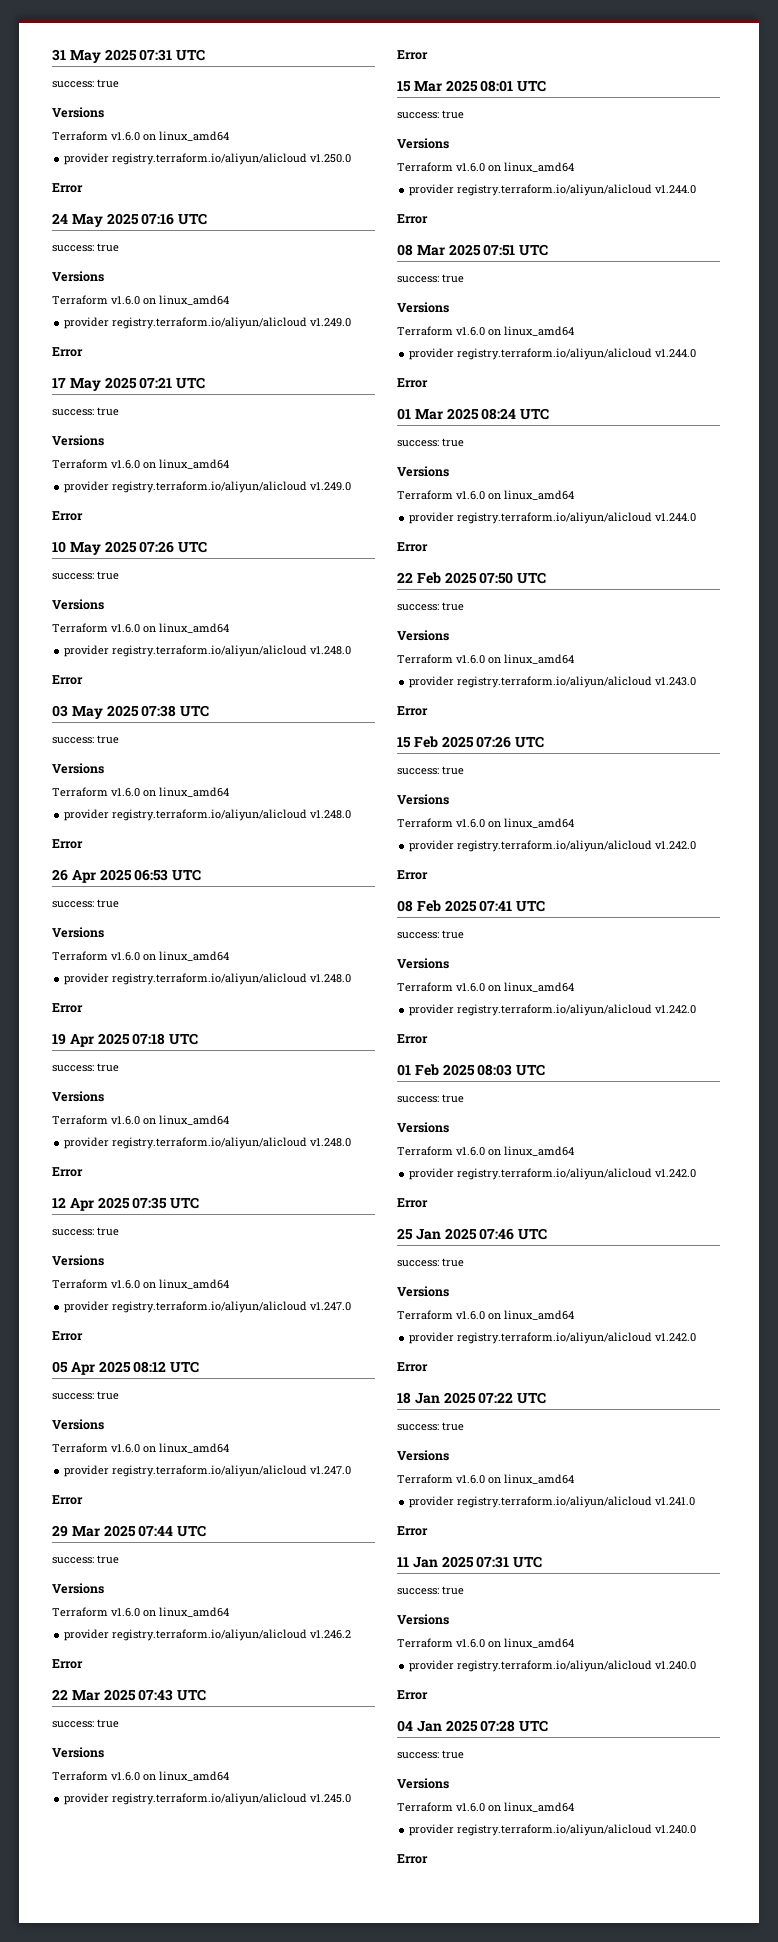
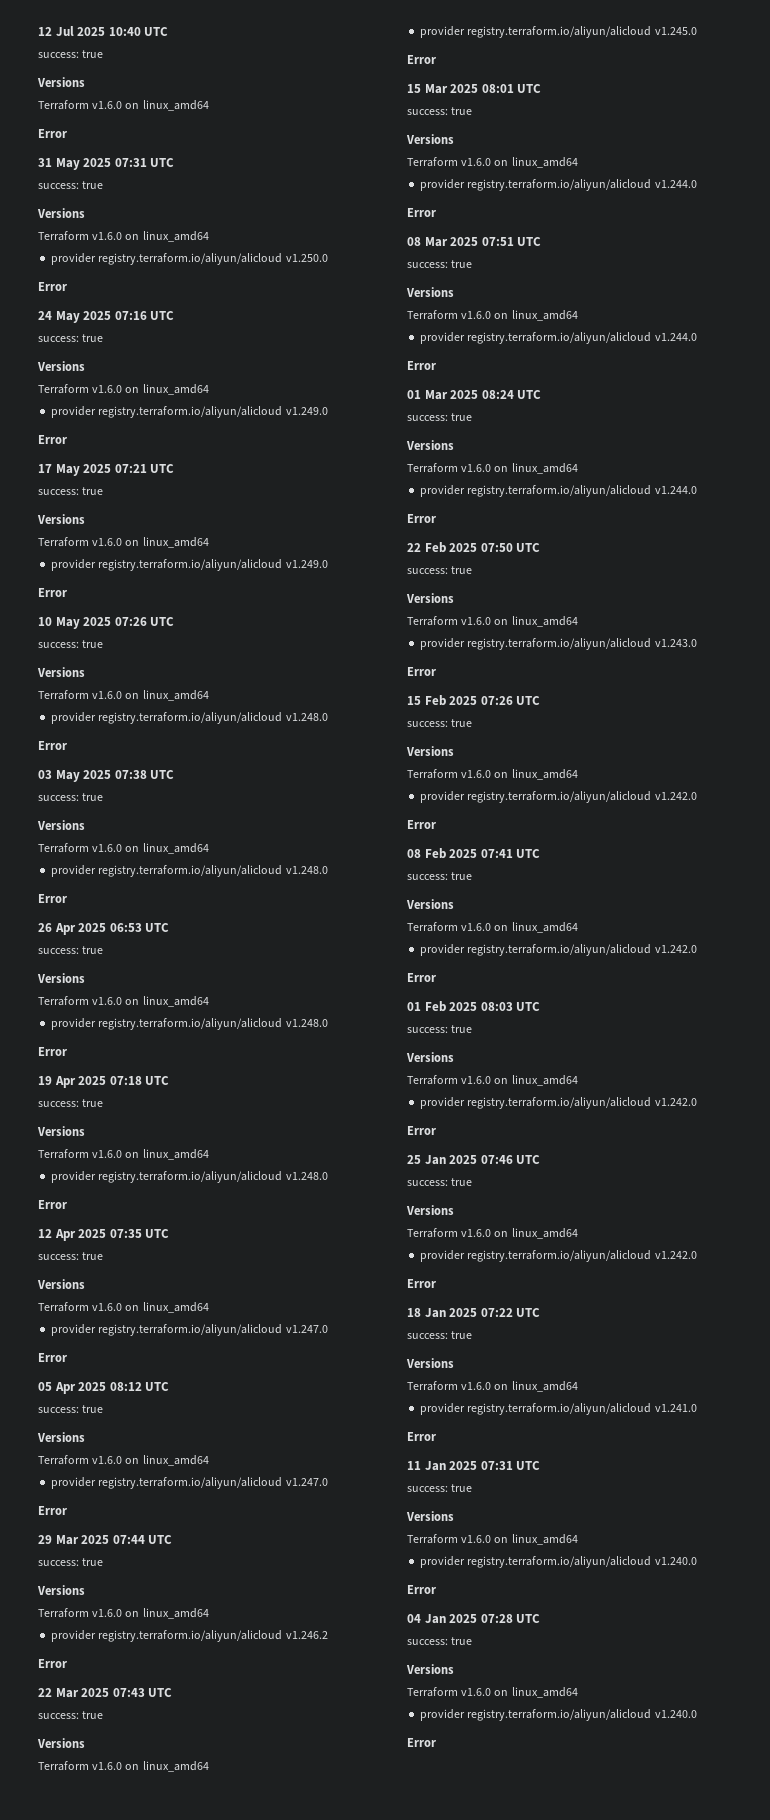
+ 12 Jul 2025 10:40 UTC
+ success: true
+ Versions
+ Terraform v1.6.0 on linux_amd64
+ Error

